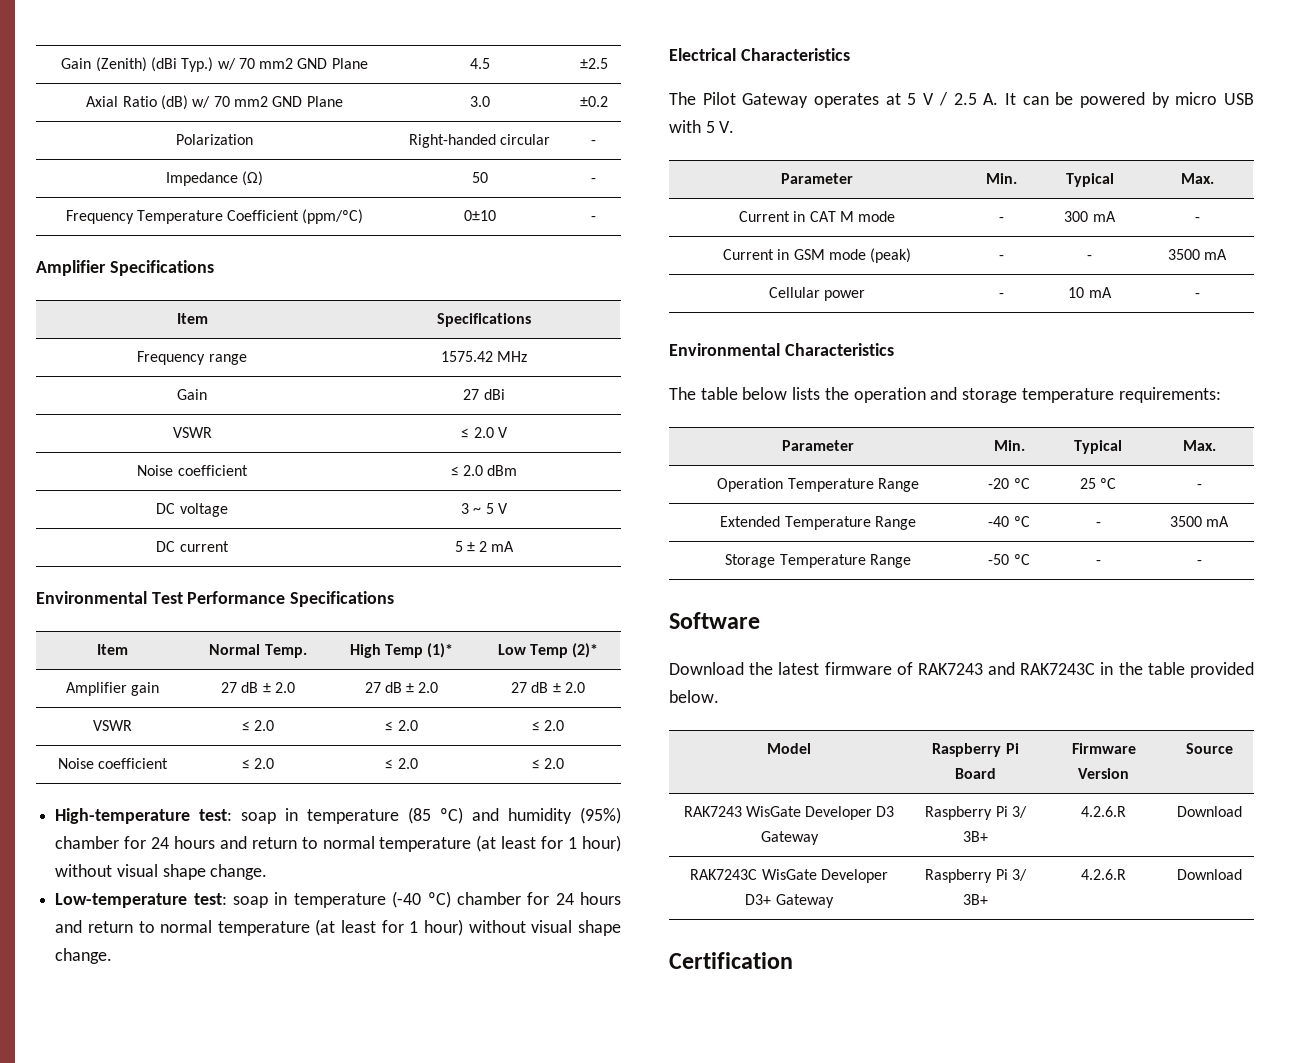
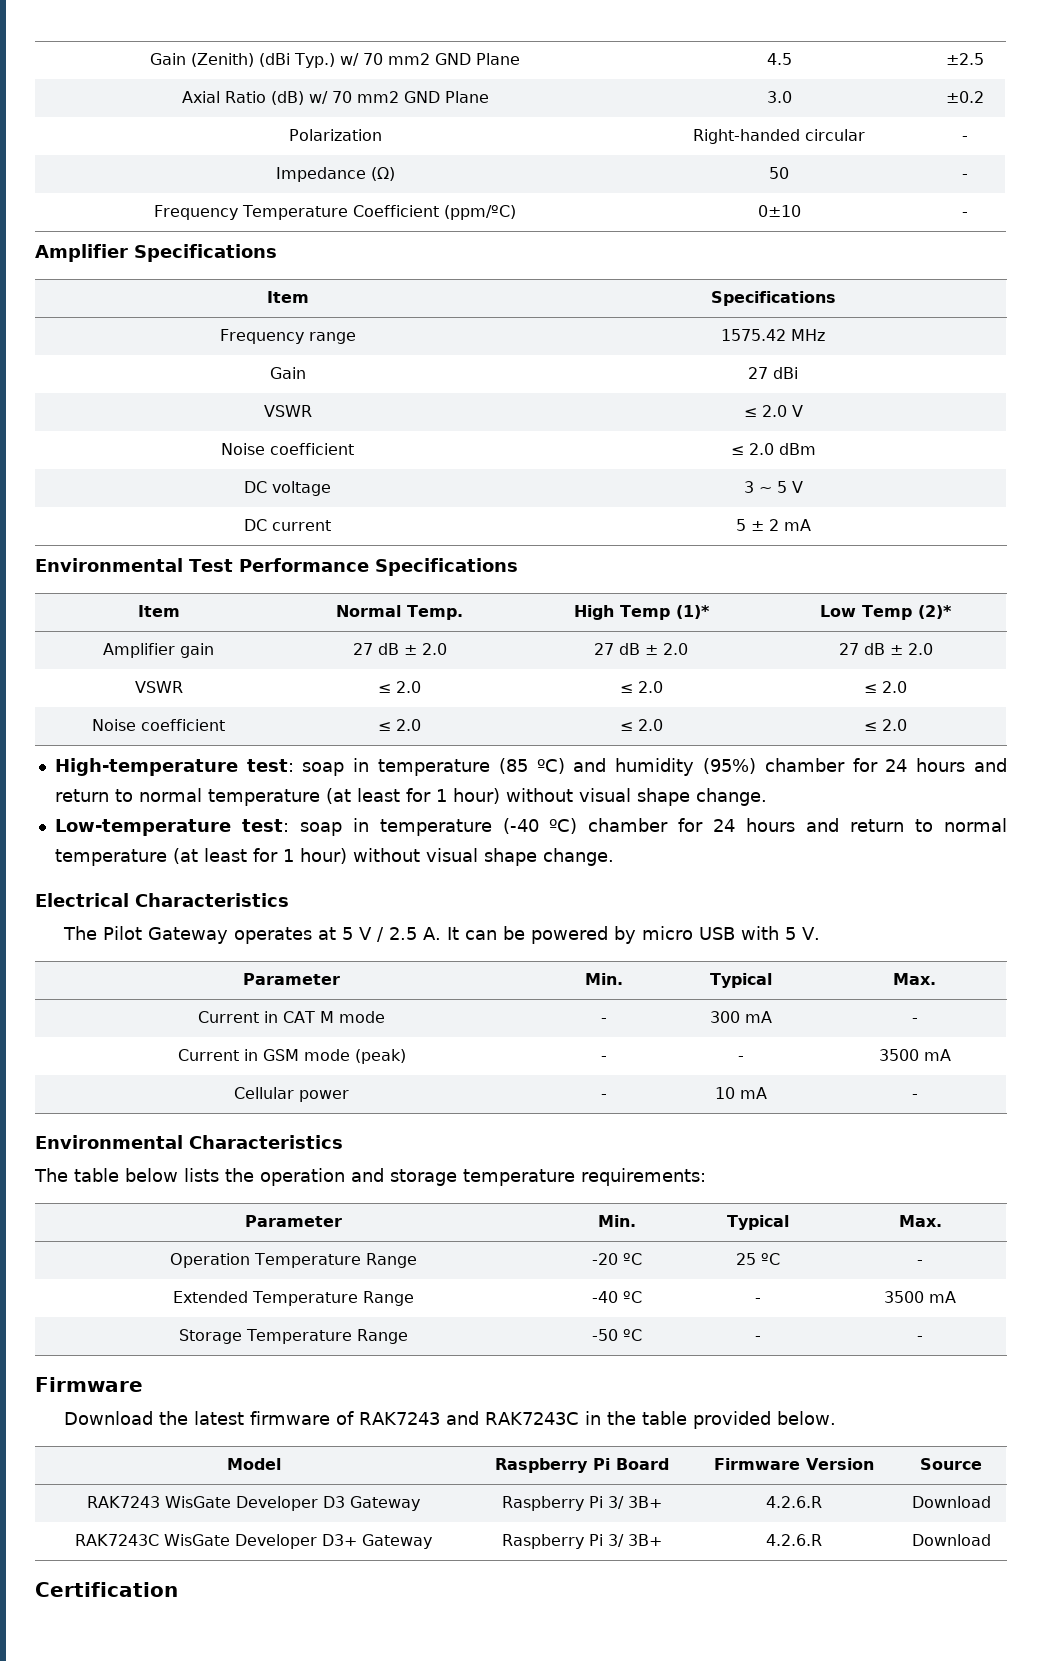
  Storage Temperature Range | -50 ºC | - | -
- Software
+ Firmware

